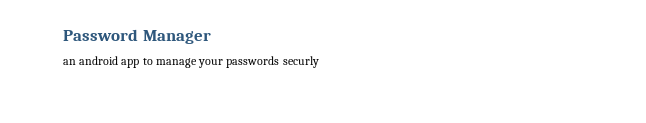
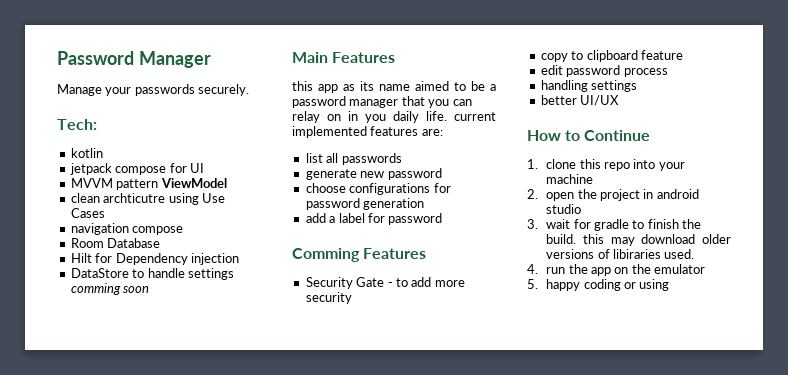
- an android app to manage your passwords securly
+ Manage your passwords securely.
+ Tech:
+ kotlin
+ jetpack compose for UI
+ MVVM pattern ViewModel
+ clean archticutre using Use Cases
+ navigation compose
+ Room Database
+ Hilt for Dependency injection
+ DataStore to handle settings comming soon
+ Main Features
+ this app as its name aimed to be a password manager that you can relay on in you daily life. current implemented features are:
+ list all passwords
+ generate new password
+ choose configurations for password generation
+ add a label for password
+ Comming Features
+ Security Gate - to add more security
+ copy to clipboard feature
+ edit password process
+ handling settings
+ better UI/UX
+ How to Continue
+ 1. clone this repo into your machine
+ 2. open the project in android studio
+ 3. wait for gradle to finish the build. this may download older versions of libiraries used.
+ 4. run the app on the emulator
+ 5. happy coding or using

